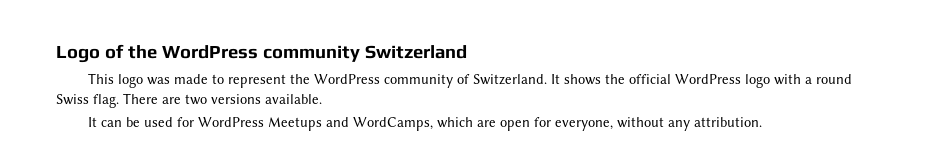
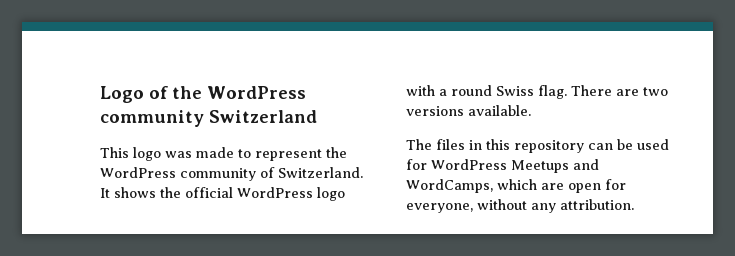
- It can be used for WordPress Meetups and WordCamps, which are open for everyone, without any attribution.
+ The files in this repository can be used for WordPress Meetups and WordCamps, which are open for everyone, without any attribution.

